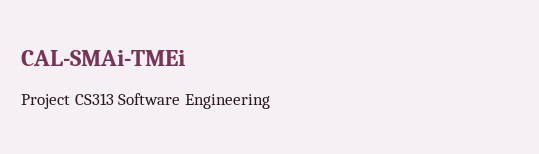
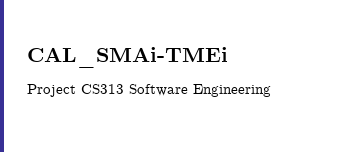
- CAL-SMAi-TMEi
+ CAL_SMAi-TMEi

